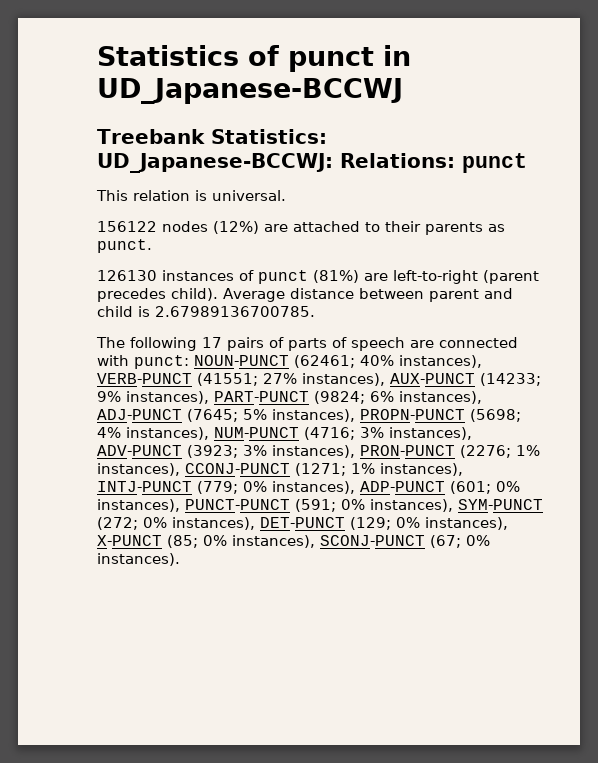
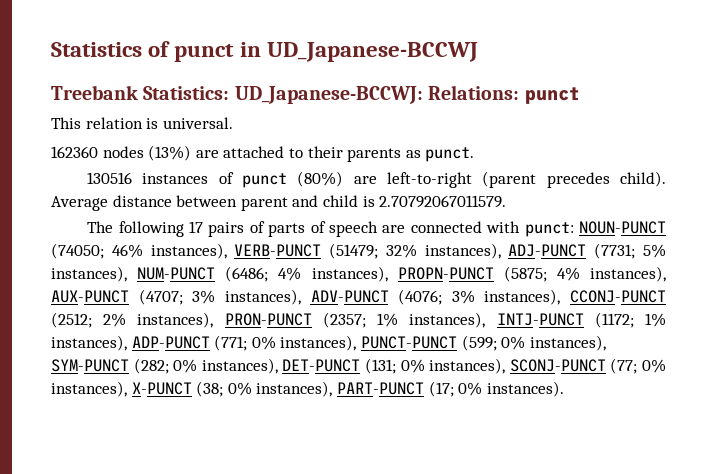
- 156122 nodes (12%) are attached to their parents as punct.
+ 162360 nodes (13%) are attached to their parents as punct.
- 126130 instances of punct (81%) are left-to-right (parent precedes child).
+ 130516 instances of punct (80%) are left-to-right (parent precedes child).
- Average distance between parent and child is 2.67989136700785.
+ Average distance between parent and child is 2.70792067011579.
- The following 17 pairs of parts of speech are connected with punct: NOUN-PUNCT (62461; 40% instances), VERB-PUNCT (41551; 27% instances), AUX-PUNCT (14233; 9% instances), PART-PUNCT (9824; 6% instances), ADJ-PUNCT (7645; 5% instances), PROPN-PUNCT (5698; 4% instances), NUM-PUNCT (4716; 3% instances), ADV-PUNCT (3923; 3% instances), PRON-PUNCT (2276; 1% instances), CCONJ-PUNCT (1271; 1% instances), INTJ-PUNCT (779; 0% instances), ADP-PUNCT (601; 0% instances), PUNCT-PUNCT (591; 0% instances), SYM-PUNCT (272; 0% instances), DET-PUNCT (129; 0% instances), X-PUNCT (85; 0% instances), SCONJ-PUNCT (67; 0% instances).
+ The following 17 pairs of parts of speech are connected with punct: NOUN-PUNCT (74050; 46% instances), VERB-PUNCT (51479; 32% instances), ADJ-PUNCT (7731; 5% instances), NUM-PUNCT (6486; 4% instances), PROPN-PUNCT (5875; 4% instances), AUX-PUNCT (4707; 3% instances), ADV-PUNCT (4076; 3% instances), CCONJ-PUNCT (2512; 2% instances), PRON-PUNCT (2357; 1% instances), INTJ-PUNCT (1172; 1% instances), ADP-PUNCT (771; 0% instances), PUNCT-PUNCT (599; 0% instances), SYM-PUNCT (282; 0% instances), DET-PUNCT (131; 0% instances), SCONJ-PUNCT (77; 0% instances), X-PUNCT (38; 0% instances), PART-PUNCT (17; 0% instances).

